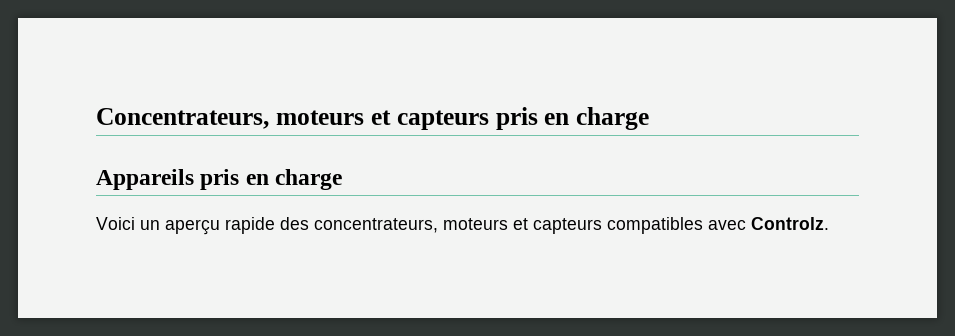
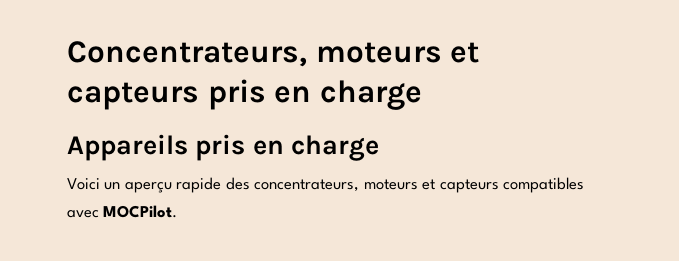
- Voici un aperçu rapide des concentrateurs, moteurs et capteurs compatibles avec Controlz.
+ Voici un aperçu rapide des concentrateurs, moteurs et capteurs compatibles avec MOCPilot.

